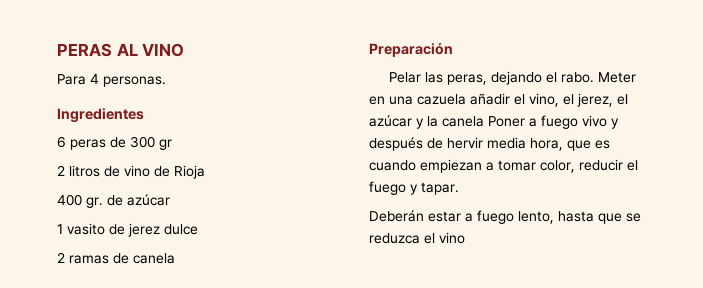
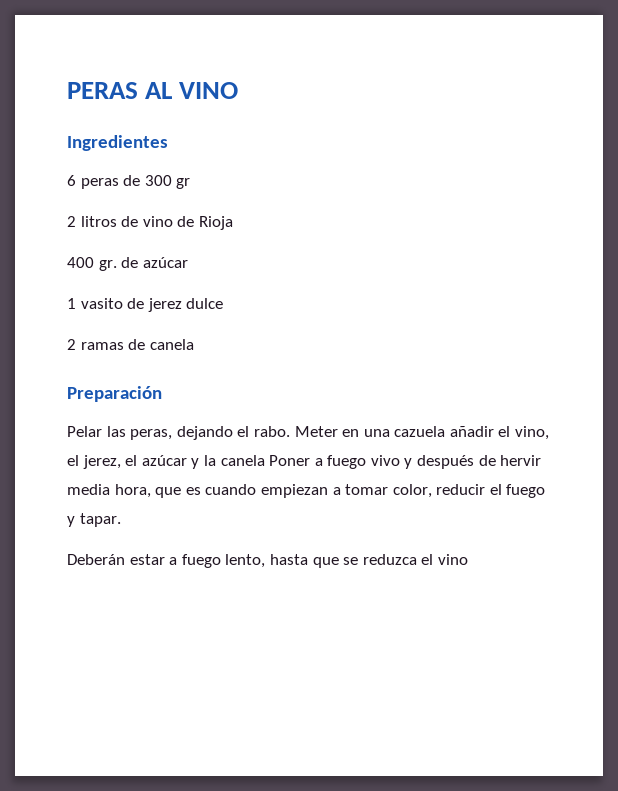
- Para 4 personas.

